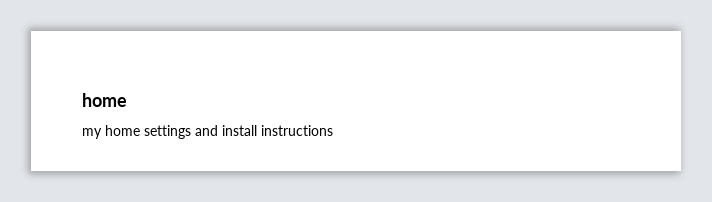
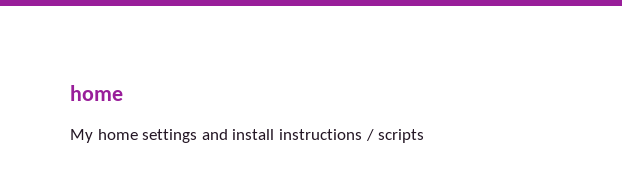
- my home settings and install instructions
+ My home settings and install instructions / scripts

